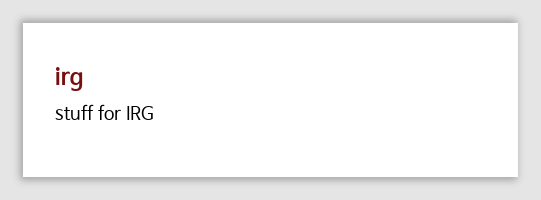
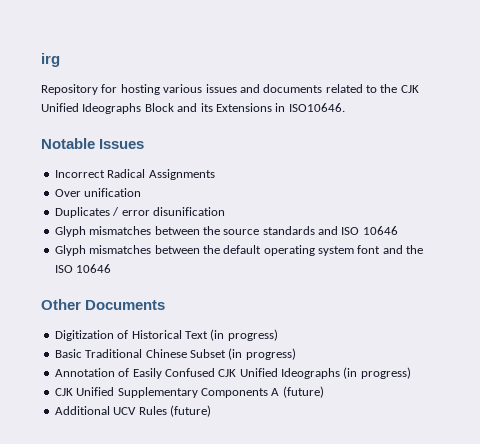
- stuff for IRG
+ Repository for hosting various issues and documents related to the CJK Unified Ideographs Block and its Extensions in ISO10646.
+ Notable Issues
+ Incorrect Radical Assignments
+ Over unification
+ Duplicates / error disunification
+ Glyph mismatches between the source standards and ISO 10646
+ Glyph mismatches between the default operating system font and the ISO 10646
+ Other Documents
+ Digitization of Historical Text (in progress)
+ Basic Traditional Chinese Subset (in progress)
+ Annotation of Easily Confused CJK Unified Ideographs (in progress)
+ CJK Unified Supplementary Components A (future)
+ Additional UCV Rules (future)

